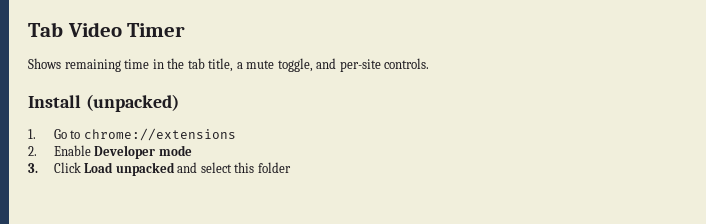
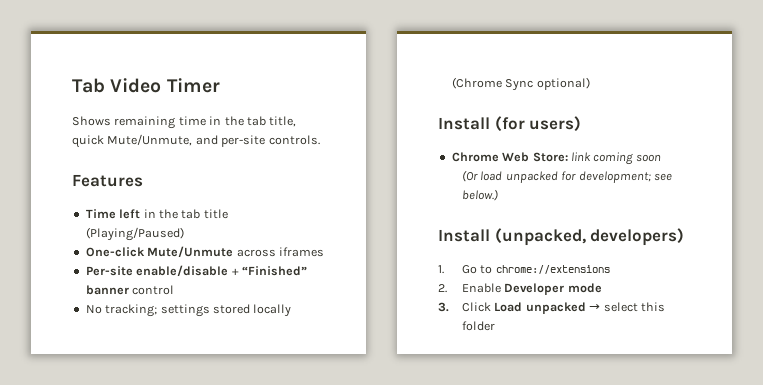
- Shows remaining time in the tab title, a mute toggle, and per-site controls.
+ Shows remaining time in the tab title, quick Mute/Unmute, and per-site controls.
- Install (unpacked)
+ Features
+ Time left in the tab title (Playing/Paused)
+ One-click Mute/Unmute across iframes
+ Per-site enable/disable + “Finished” banner control
+ No tracking; settings stored locally (Chrome Sync optional)
+ Install (for users)
+ Chrome Web Store: link coming soon
+ (Or load unpacked for development; see below.)
+ Install (unpacked, developers)
- 3. Click Load unpacked and select this folder
+ 3. Click Load unpacked → select this folder

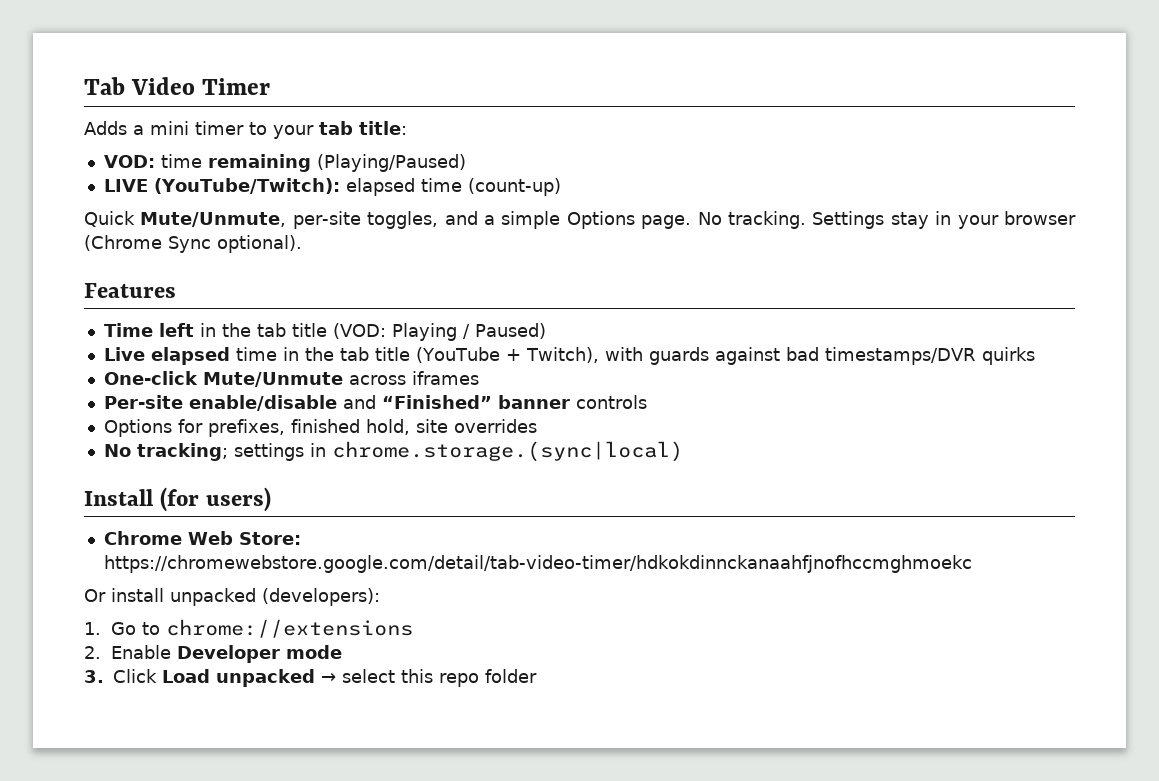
- Shows remaining time in the tab title, quick Mute/Unmute, and per-site controls.
+ Adds a mini timer to your tab title:
+ VOD: time remaining (Playing/Paused)
+ LIVE (YouTube/Twitch): elapsed time (count-up)
+ Quick Mute/Unmute, per-site toggles, and a simple Options page. No tracking. Settings stay in your browser (Chrome Sync optional).
- Time left in the tab title (Playing/Paused)
+ Time left in the tab title (VOD: Playing / Paused)
+ Live elapsed time in the tab title (YouTube + Twitch), with guards against bad timestamps/DVR quirks
- Per-site enable/disable + “Finished” banner control
- No tracking; settings stored locally (Chrome Sync optional)
+ Per-site enable/disable and “Finished” banner controls
+ Options for prefixes, finished hold, site overrides
+ No tracking; settings in chrome.storage.(sync|local)
- Chrome Web Store: link coming soon
- (Or load unpacked for development; see below.)
- Install (unpacked, developers)
+ Chrome Web Store: https://chromewebstore.google.com/detail/tab-video-timer/hdkokdinnckanaahfjnofhccmghmoekc
+ Or install unpacked (developers):
- 3. Click Load unpacked → select this folder
+ 3. Click Load unpacked → select this repo folder

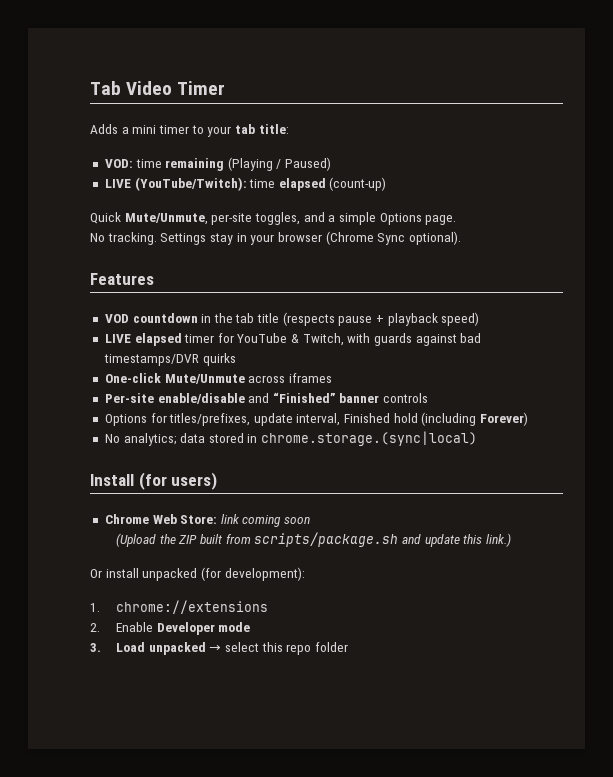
- VOD: time remaining (Playing/Paused)
+ VOD: time remaining (Playing / Paused)
- LIVE (YouTube/Twitch): elapsed time (count-up)
+ LIVE (YouTube/Twitch): time elapsed (count-up)
- Quick Mute/Unmute, per-site toggles, and a simple Options page. No tracking.
+ Quick Mute/Unmute, per-site toggles, and a simple Options page.
+ No tracking.
- Time left in the tab title (VOD: Playing / Paused)
- Live elapsed time in the tab title (YouTube + Twitch), with guards against bad timestamps/DVR quirks
+ VOD countdown in the tab title (respects pause + playback speed)
+ LIVE elapsed timer for YouTube & Twitch, with guards against bad timestamps/DVR quirks
- Options for prefixes, finished hold, site overrides
- No tracking; settings in chrome.storage.(sync|local)
+ Options for titles/prefixes, update interval, Finished hold (including Forever)
+ No analytics; data stored in chrome.storage.(sync|local)
- Chrome Web Store: https://chromewebstore.google.com/detail/tab-video-timer/hdkokdinnckanaahfjnofhccmghmoekc
+ Chrome Web Store: link coming soon
+ (Upload the ZIP built from scripts/package.sh and update this link.)
- Or install unpacked (developers):
+ Or install unpacked (for development):
- 1. Go to chrome://extensions
+ 1. chrome://extensions
- 3. Click Load unpacked → select this repo folder
+ 3. Load unpacked → select this repo folder

